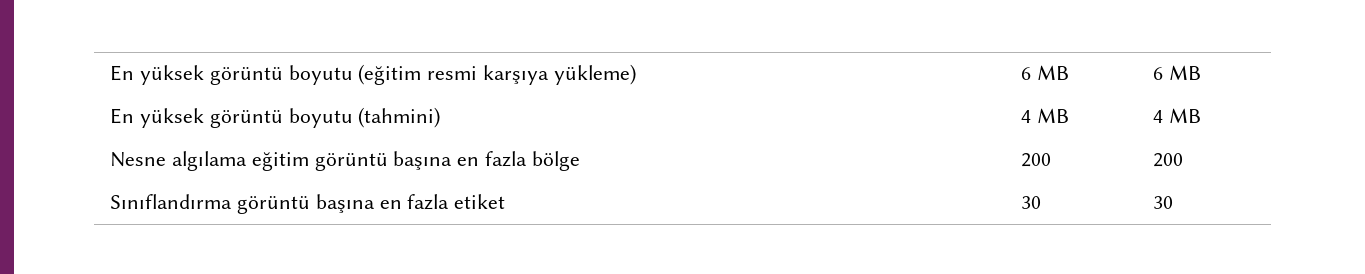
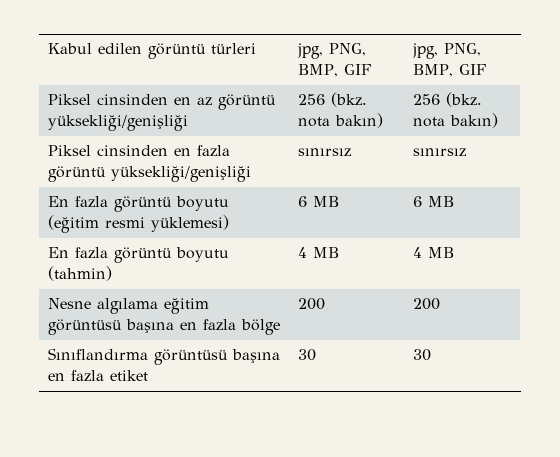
- En yüksek görüntü boyutu (eğitim resmi karşıya yükleme) | 6 MB | 6 MB
+ Kabul edilen görüntü türleri | jpg, PNG, BMP, GIF | jpg, PNG, BMP, GIF
+ Piksel cinsinden en az görüntü yüksekliği/genişliği | 256 (bkz. nota bakın) | 256 (bkz. nota bakın)
+ Piksel cinsinden en fazla görüntü yüksekliği/genişliği | sınırsız | sınırsız
+ En fazla görüntü boyutu (eğitim resmi yüklemesi) | 6 MB | 6 MB
- En yüksek görüntü boyutu (tahmini) | 4 MB | 4 MB
+ En fazla görüntü boyutu (tahmin) | 4 MB | 4 MB
- Nesne algılama eğitim görüntü başına en fazla bölge | 200 | 200
+ Nesne algılama eğitim görüntüsü başına en fazla bölge | 200 | 200
- Sınıflandırma görüntü başına en fazla etiket | 30 | 30
+ Sınıflandırma görüntüsü başına en fazla etiket | 30 | 30

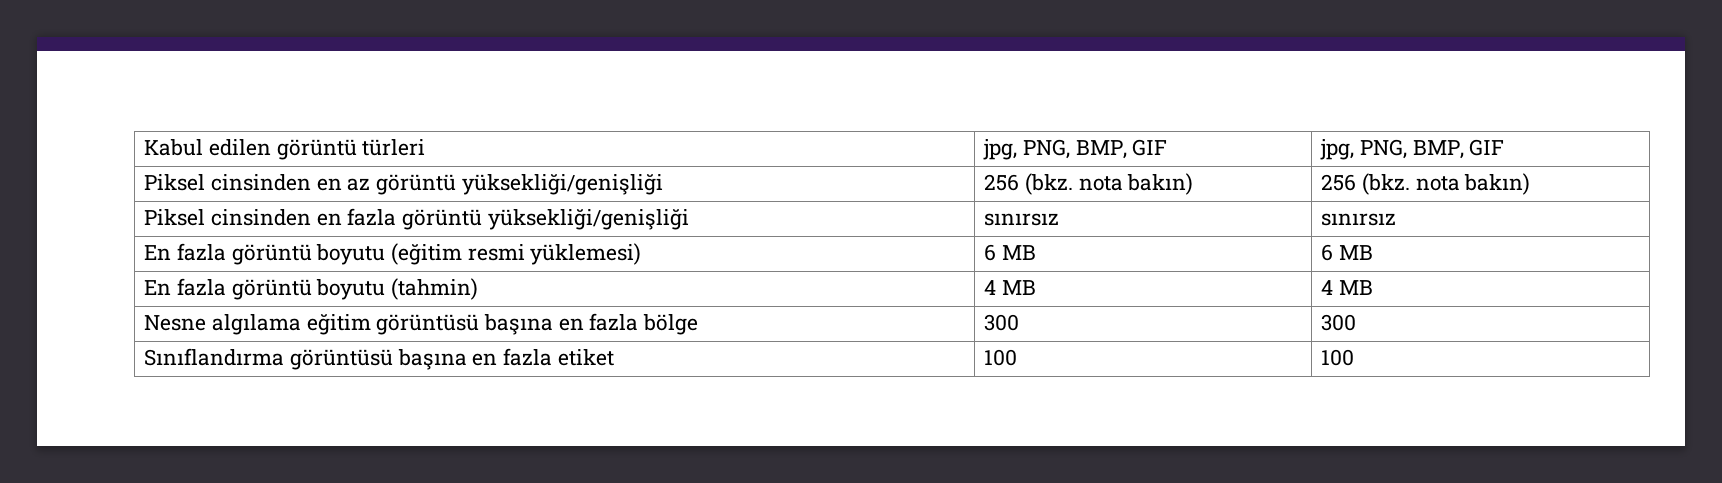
- Nesne algılama eğitim görüntüsü başına en fazla bölge | 200 | 200
+ Nesne algılama eğitim görüntüsü başına en fazla bölge | 300 | 300
- Sınıflandırma görüntüsü başına en fazla etiket | 30 | 30
+ Sınıflandırma görüntüsü başına en fazla etiket | 100 | 100

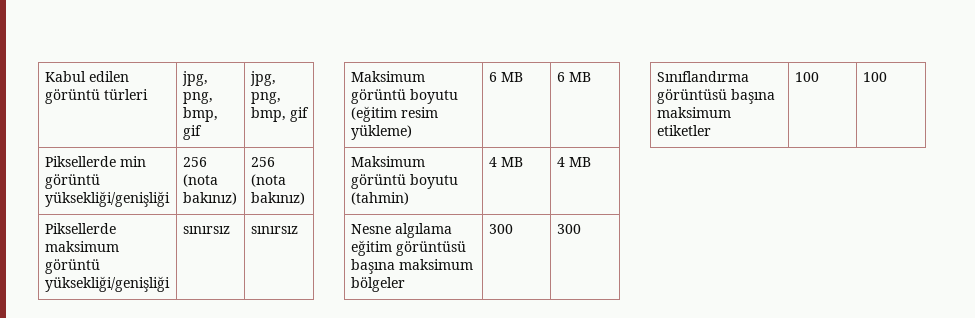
- Kabul edilen görüntü türleri | jpg, PNG, BMP, GIF | jpg, PNG, BMP, GIF
- Piksel cinsinden en az görüntü yüksekliği/genişliği | 256 (bkz. nota bakın) | 256 (bkz. nota bakın)
- Piksel cinsinden en fazla görüntü yüksekliği/genişliği | sınırsız | sınırsız
+ Kabul edilen görüntü türleri | jpg, png, bmp, gif | jpg, png, bmp, gif
+ Piksellerde min görüntü yüksekliği/genişliği | 256 (nota bakınız) | 256 (nota bakınız)
+ Piksellerde maksimum görüntü yüksekliği/genişliği | sınırsız | sınırsız
- En fazla görüntü boyutu (eğitim resmi yüklemesi) | 6 MB | 6 MB
+ Maksimum görüntü boyutu (eğitim resim yükleme) | 6 MB | 6 MB
- En fazla görüntü boyutu (tahmin) | 4 MB | 4 MB
+ Maksimum görüntü boyutu (tahmin) | 4 MB | 4 MB
- Nesne algılama eğitim görüntüsü başına en fazla bölge | 300 | 300
+ Nesne algılama eğitim görüntüsü başına maksimum bölgeler | 300 | 300
- Sınıflandırma görüntüsü başına en fazla etiket | 100 | 100
+ Sınıflandırma görüntüsü başına maksimum etiketler | 100 | 100

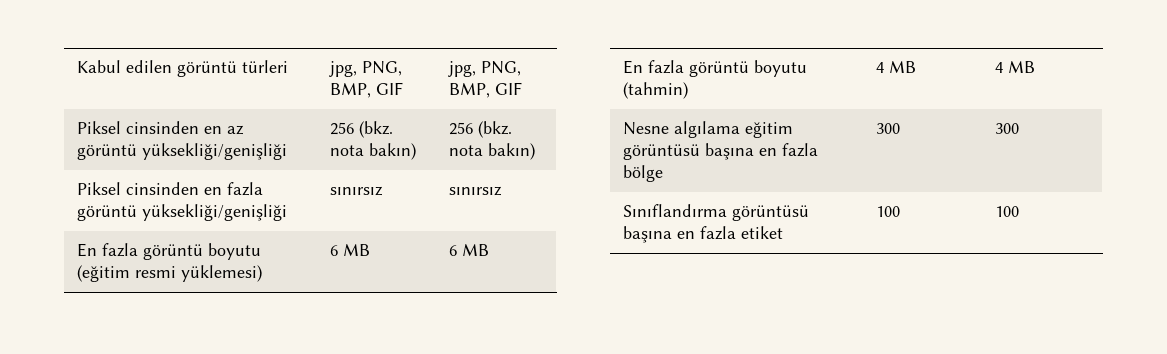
- Kabul edilen görüntü türleri | jpg, png, bmp, gif | jpg, png, bmp, gif
- Piksellerde min görüntü yüksekliği/genişliği | 256 (nota bakınız) | 256 (nota bakınız)
- Piksellerde maksimum görüntü yüksekliği/genişliği | sınırsız | sınırsız
+ Kabul edilen görüntü türleri | jpg, PNG, BMP, GIF | jpg, PNG, BMP, GIF
+ Piksel cinsinden en az görüntü yüksekliği/genişliği | 256 (bkz. nota bakın) | 256 (bkz. nota bakın)
+ Piksel cinsinden en fazla görüntü yüksekliği/genişliği | sınırsız | sınırsız
- Maksimum görüntü boyutu (eğitim resim yükleme) | 6 MB | 6 MB
+ En fazla görüntü boyutu (eğitim resmi yüklemesi) | 6 MB | 6 MB
- Maksimum görüntü boyutu (tahmin) | 4 MB | 4 MB
+ En fazla görüntü boyutu (tahmin) | 4 MB | 4 MB
- Nesne algılama eğitim görüntüsü başına maksimum bölgeler | 300 | 300
+ Nesne algılama eğitim görüntüsü başına en fazla bölge | 300 | 300
- Sınıflandırma görüntüsü başına maksimum etiketler | 100 | 100
+ Sınıflandırma görüntüsü başına en fazla etiket | 100 | 100

